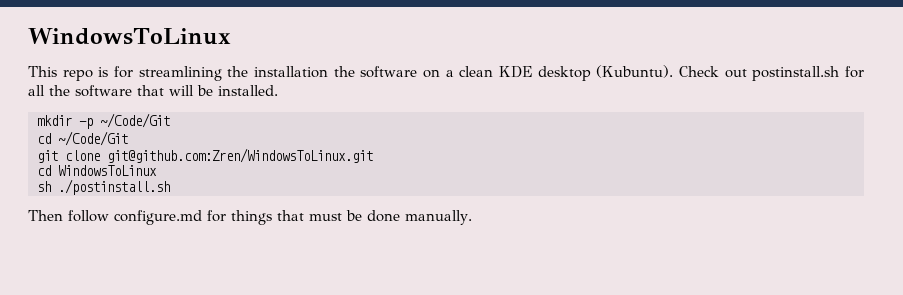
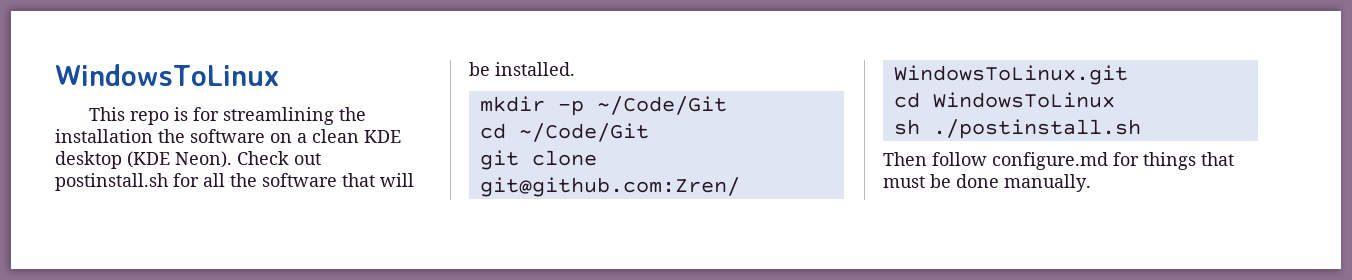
- This repo is for streamlining the installation the software on a clean KDE desktop (Kubuntu).
+ This repo is for streamlining the installation the software on a clean KDE desktop (KDE Neon).

